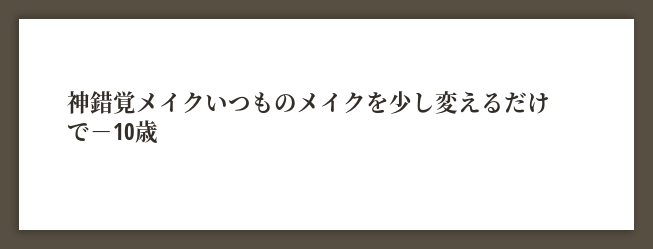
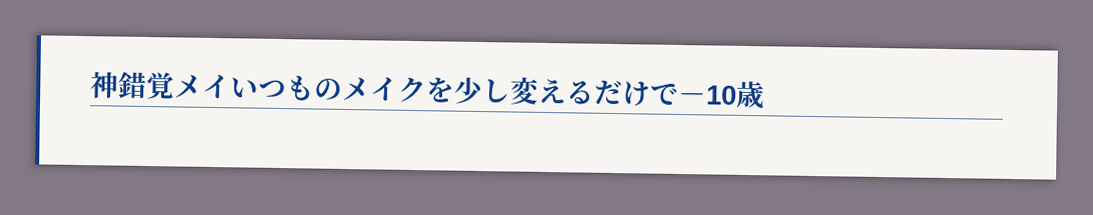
- 神錯覚メイクいつものメイクを少し変えるだけで－10歳
+ 神錯覚メイいつものメイクを少し変えるだけで－10歳

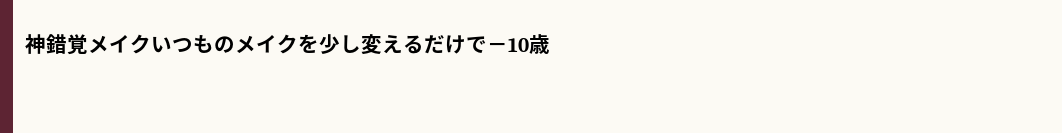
- 神錯覚メイいつものメイクを少し変えるだけで－10歳
+ 神錯覚メイクいつものメイクを少し変えるだけで－10歳

